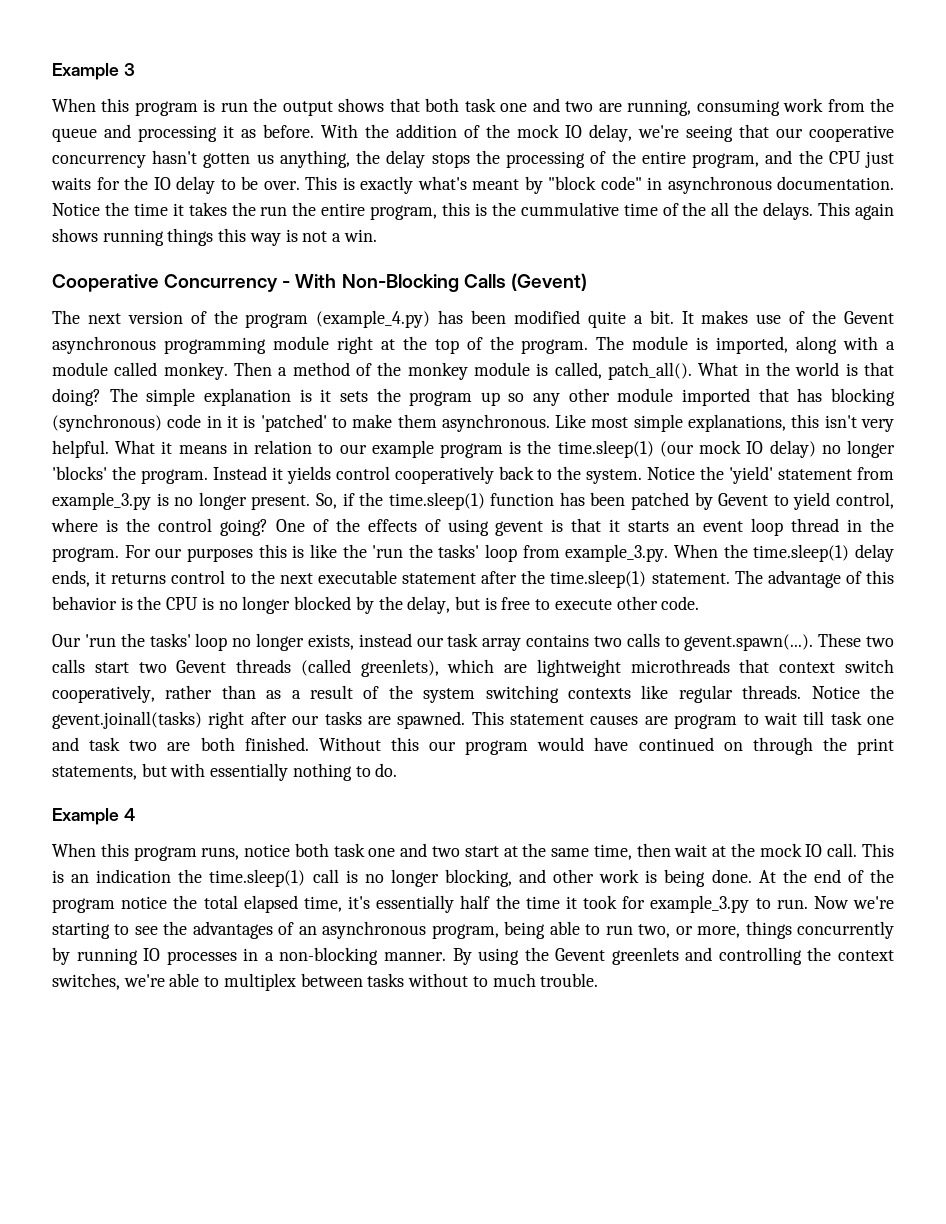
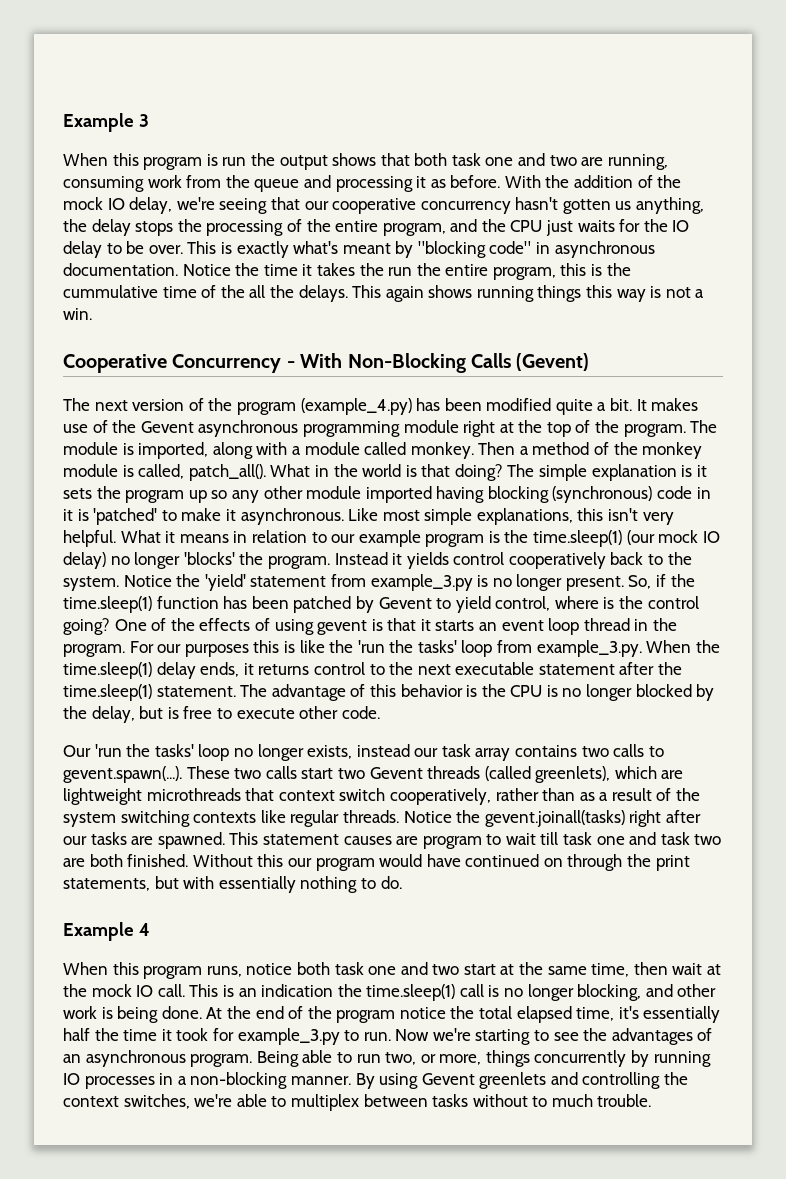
- This is exactly what's meant by "block code" in asynchronous documentation.
+ This is exactly what's meant by "blocking code" in asynchronous documentation.
- The simple explanation is it sets the program up so any other module imported that has blocking (synchronous) code in it is 'patched' to make them asynchronous.
+ The simple explanation is it sets the program up so any other module imported having blocking (synchronous) code in it is 'patched' to make it asynchronous.
- Now we're starting to see the advantages of an asynchronous program, being able to run two, or more, things concurrently by running IO processes in a non-blocking manner.
+ Now we're starting to see the advantages of an asynchronous program. Being able to run two, or more, things concurrently by running IO processes in a non-blocking manner.
- By using the Gevent greenlets and controlling the context switches, we're able to multiplex between tasks without to much trouble.
+ By using Gevent greenlets and controlling the context switches, we're able to multiplex between tasks without to much trouble.

